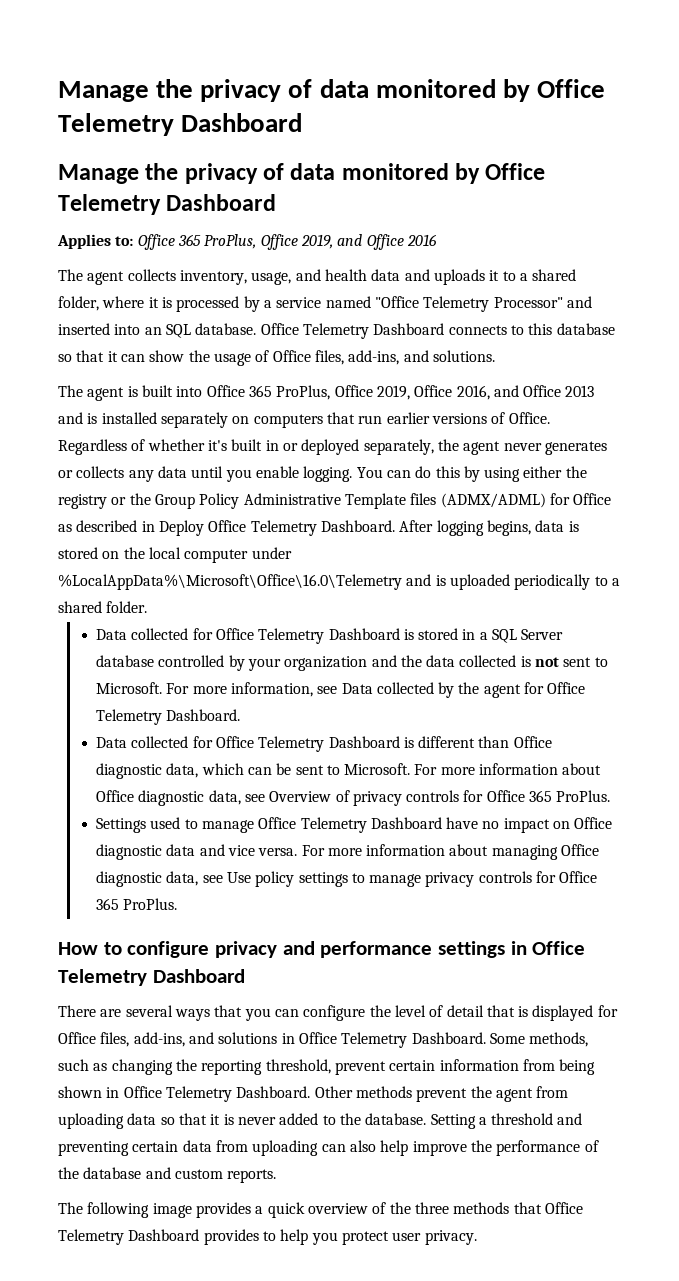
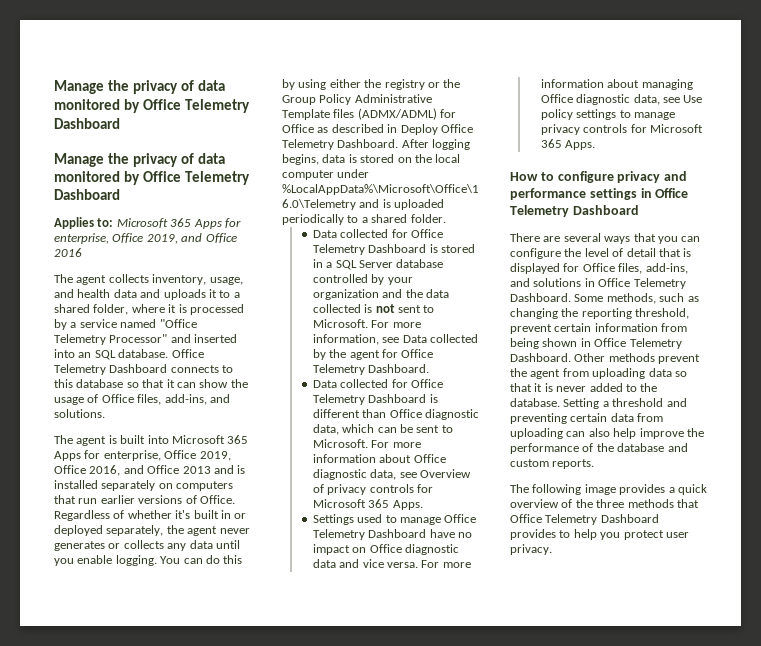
- Applies to: Office 365 ProPlus, Office 2019, and Office 2016
+ Applies to: Microsoft 365 Apps for enterprise, Office 2019, and Office 2016
- The agent is built into Office 365 ProPlus, Office 2019, Office 2016, and Office 2013 and is installed separately on computers that run earlier versions of Office.
+ The agent is built into Microsoft 365 Apps for enterprise, Office 2019, Office 2016, and Office 2013 and is installed separately on computers that run earlier versions of Office.
- For more information about Office diagnostic data, see Overview of privacy controls for Office 365 ProPlus.
+ For more information about Office diagnostic data, see Overview of privacy controls for Microsoft 365 Apps.
- For more information about managing Office diagnostic data, see Use policy settings to manage privacy controls for Office 365 ProPlus.
+ For more information about managing Office diagnostic data, see Use policy settings to manage privacy controls for Microsoft 365 Apps.

